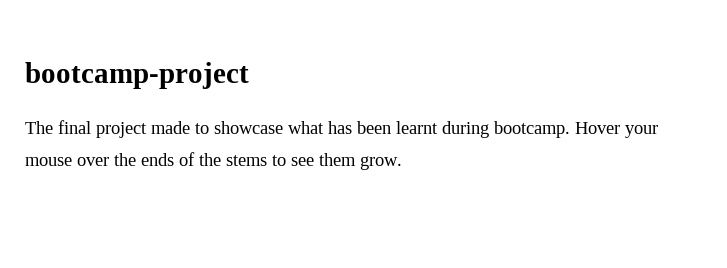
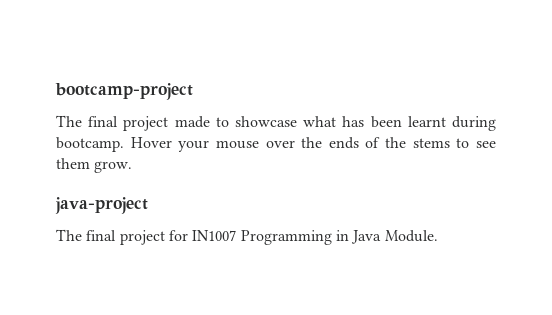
+ java-project
+ The final project for IN1007 Programming in Java Module.

